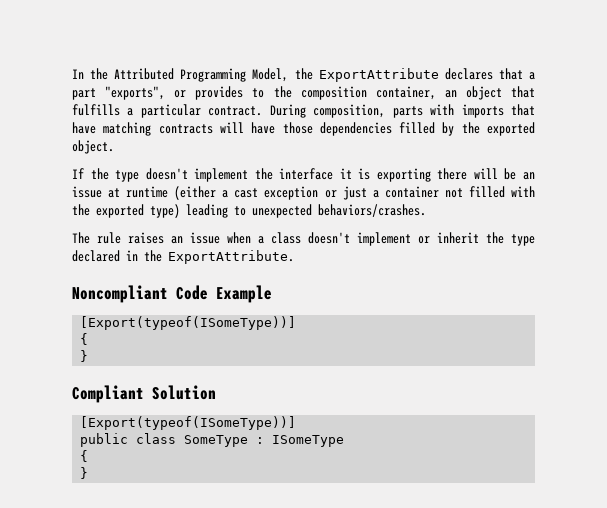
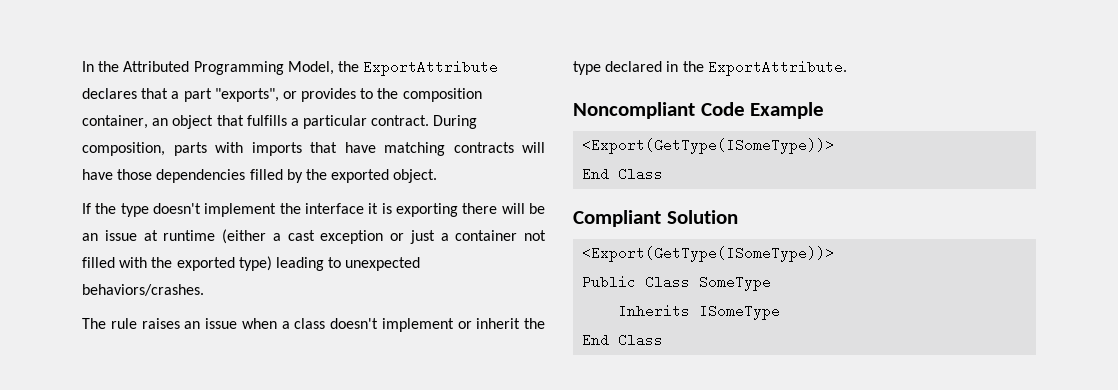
  Noncompliant Code Example
- [Export(typeof(ISomeType))]
- {
- }
+ <Export(GetType(ISomeType))>
+ End Class
  Compliant Solution
- [Export(typeof(ISomeType))]
- public class SomeType : ISomeType
- {
- }
+ <Export(GetType(ISomeType))>
+ Public Class SomeType
+ Inherits ISomeType
+ End Class

